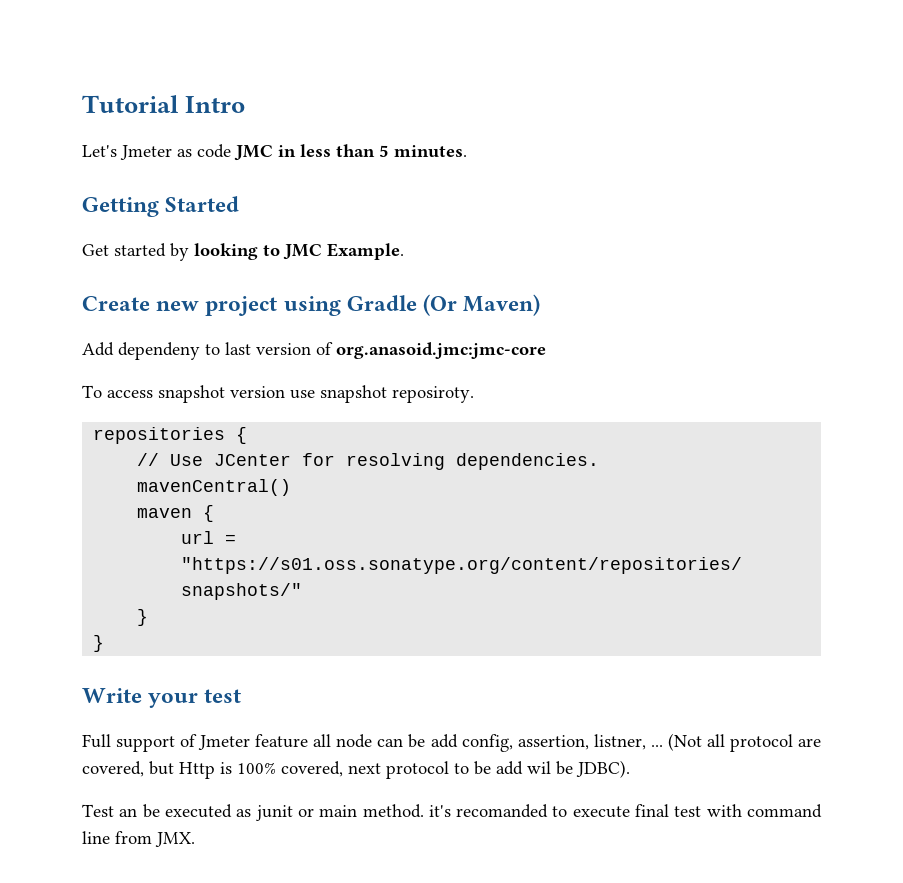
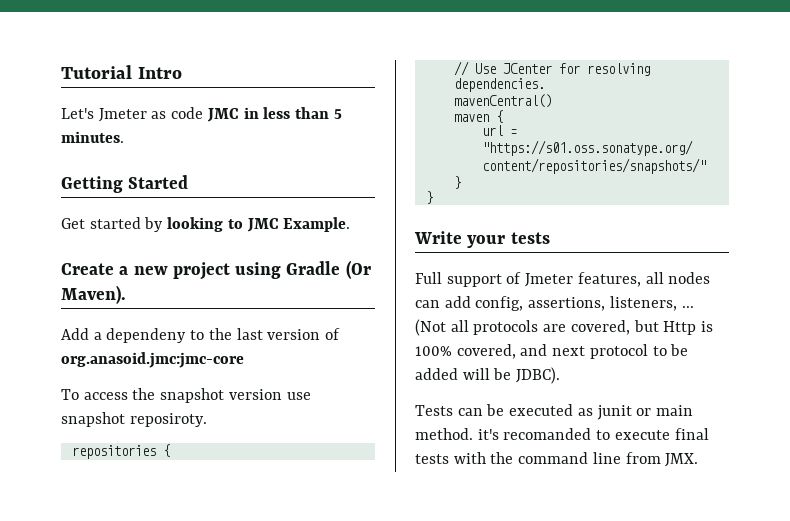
- Create new project using Gradle (Or Maven)
+ Create a new project using Gradle (Or Maven).
- Add dependeny to last version of org.anasoid.jmc:jmc-core
+ Add a dependeny to the last version of org.anasoid.jmc:jmc-core
- To access snapshot version use snapshot reposiroty.
+ To access the snapshot version use snapshot reposiroty.
- Write your test
+ Write your tests
- Full support of Jmeter feature all node can be add config, assertion, listner, ...
+ Full support of Jmeter features, all nodes can add config, assertions, listeners, ...
- (Not all protocol are covered, but Http is 100% covered, next protocol to be add wil be JDBC).
+ (Not all protocols are covered, but Http is 100% covered, and next protocol to be added will be JDBC).
- Test an be executed as junit or main method. it's recomanded to execute final test with command line from JMX.
+ Tests can be executed as junit or main method. it's recomanded to execute final tests with the command line from JMX.

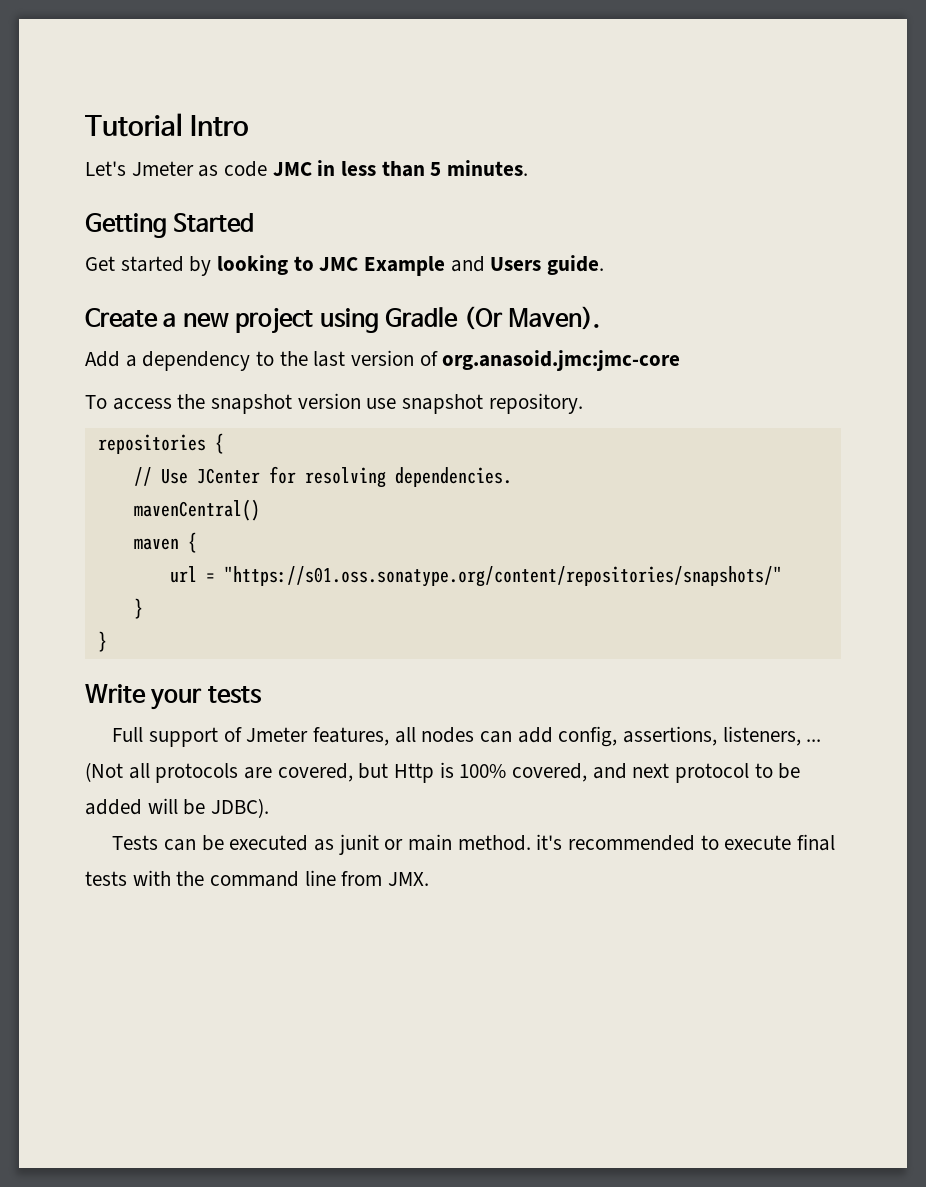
- Get started by looking to JMC Example.
+ Get started by looking to JMC Example and Users guide.
- Add a dependeny to the last version of org.anasoid.jmc:jmc-core
+ Add a dependency to the last version of org.anasoid.jmc:jmc-core
- To access the snapshot version use snapshot reposiroty.
+ To access the snapshot version use snapshot repository.
- Tests can be executed as junit or main method. it's recomanded to execute final tests with the command line from JMX.
+ Tests can be executed as junit or main method. it's recommended to execute final tests with the command line from JMX.

